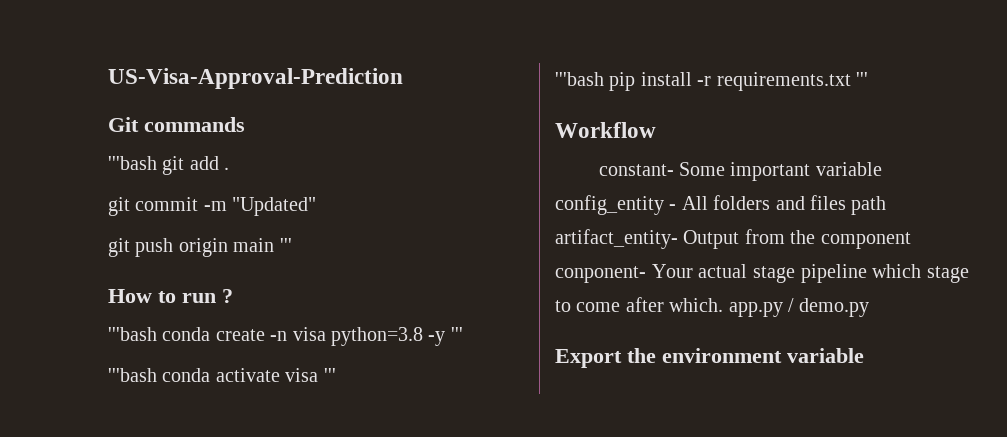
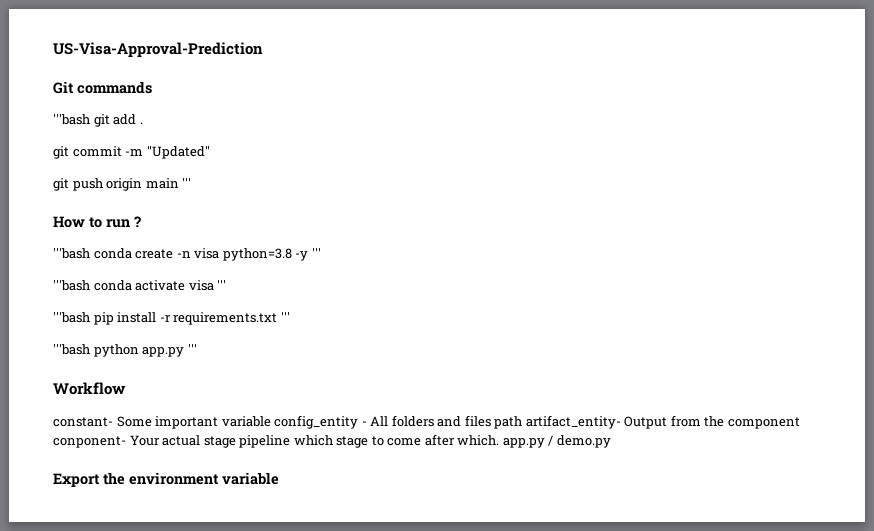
+ '''bash python app.py '''

